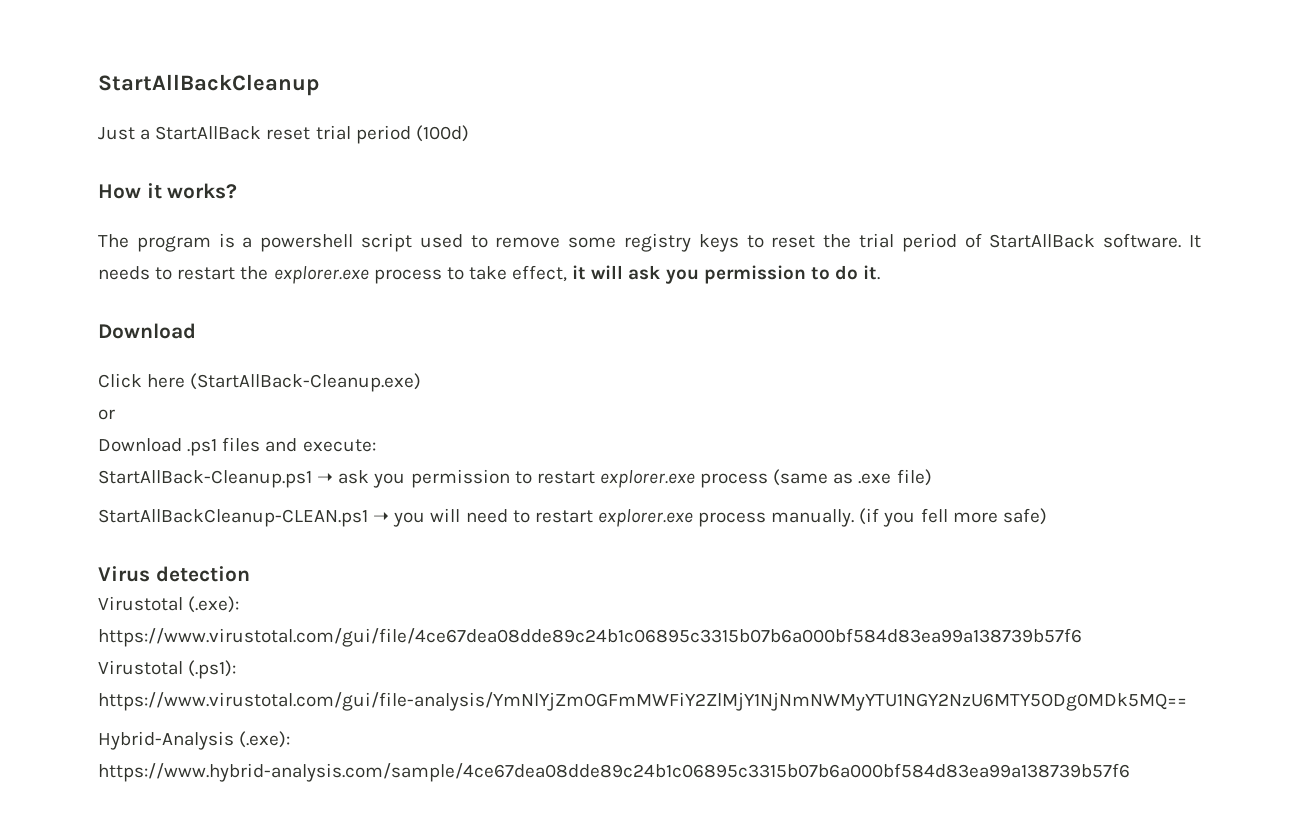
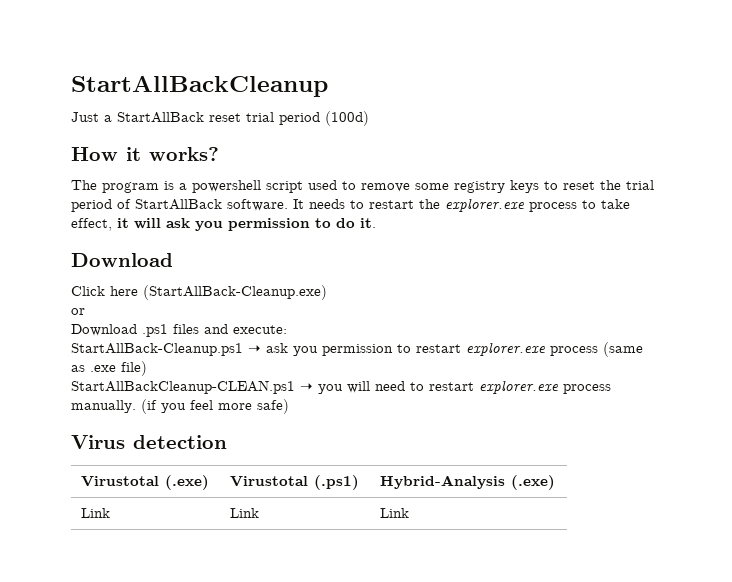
- (if you fell more safe)
+ (if you feel more safe)
- Virustotal (.exe): https://www.virustotal.com/gui/file/4ce67dea08dde89c24b1c06895c3315b07b6a000bf584d83ea99a138739b57f6
- Virustotal (.ps1): https://www.virustotal.com/gui/file-analysis/YmNlYjZmOGFmMWFiY2ZlMjY1NjNmNWMyYTU1NGY2NzU6MTY5ODg0MDk5MQ==
- Hybrid-Analysis (.exe): https://www.hybrid-analysis.com/sample/4ce67dea08dde89c24b1c06895c3315b07b6a000bf584d83ea99a138739b57f6
+ Virustotal (.exe) | Virustotal (.ps1) | Hybrid-Analysis (.exe)
+ Link | Link | Link

